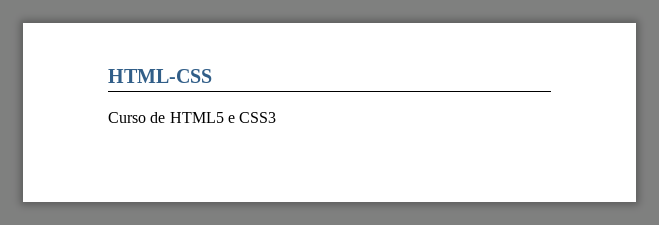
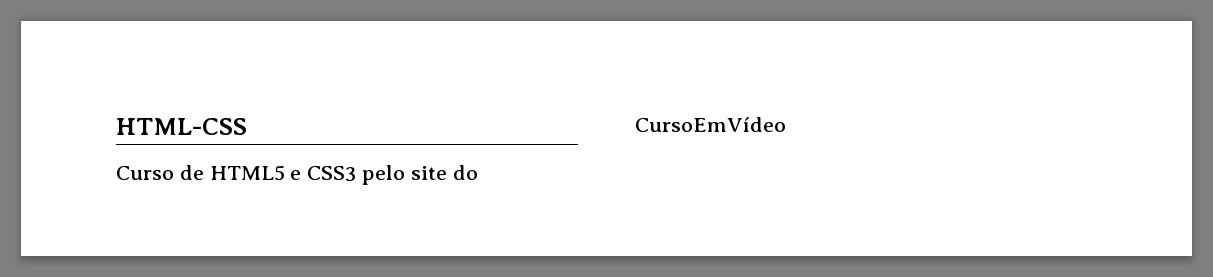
- Curso de HTML5 e CSS3
+ Curso de HTML5 e CSS3 pelo site do CursoEmVídeo

